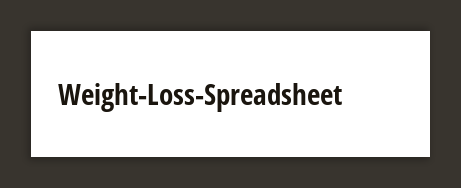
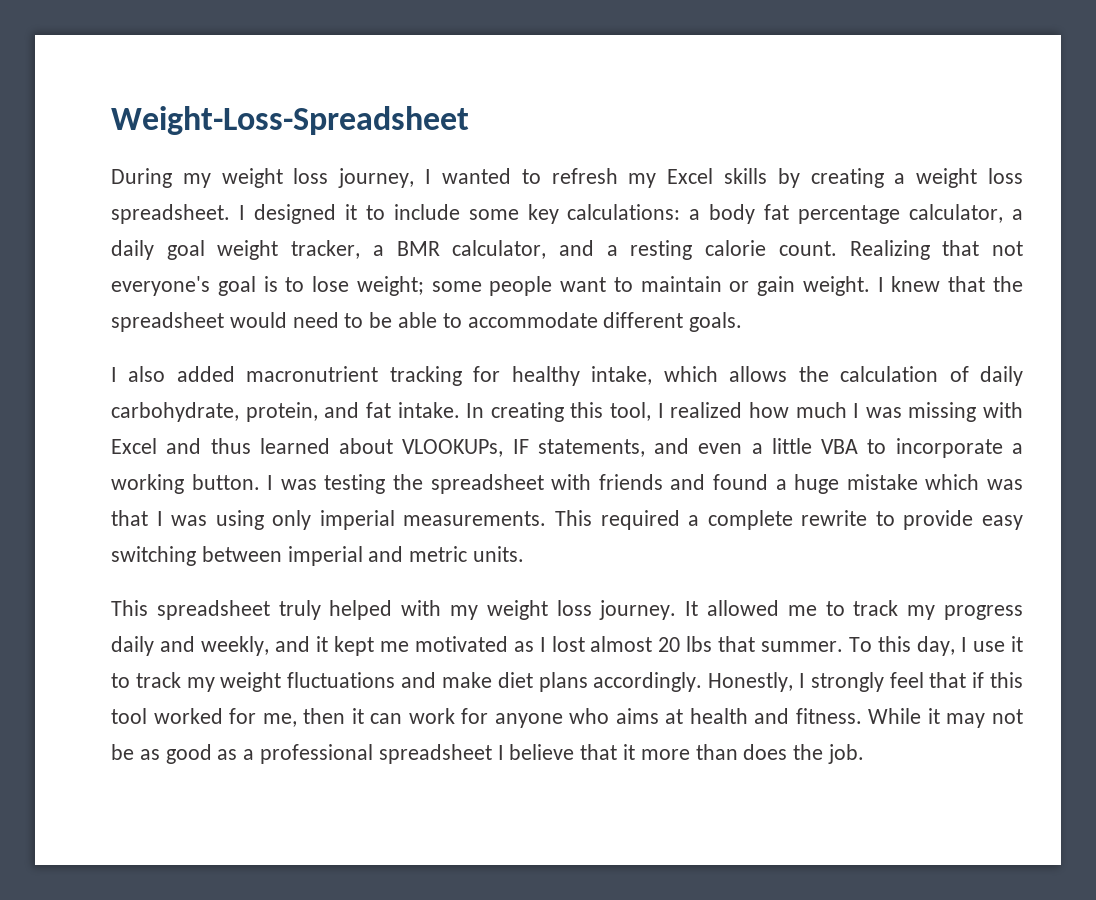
+ During my weight loss journey, I wanted to refresh my Excel skills by creating a weight loss spreadsheet. I designed it to include some key calculations: a body fat percentage calculator, a daily goal weight tracker, a BMR calculator, and a resting calorie count. Realizing that not everyone's goal is to lose weight; some people want to maintain or gain weight. I knew that the spreadsheet would need to be able to accommodate different goals.
+ I also added macronutrient tracking for healthy intake, which allows the calculation of daily carbohydrate, protein, and fat intake. In creating this tool, I realized how much I was missing with Excel and thus learned about VLOOKUPs, IF statements, and even a little VBA to incorporate a working button. I was testing the spreadsheet with friends and found a huge mistake which was that I was using only imperial measurements. This required a complete rewrite to provide easy switching between imperial and metric units.
+ This spreadsheet truly helped with my weight loss journey. It allowed me to track my progress daily and weekly, and it kept me motivated as I lost almost 20 lbs that summer. To this day, I use it to track my weight fluctuations and make diet plans accordingly. Honestly, I strongly feel that if this tool worked for me, then it can work for anyone who aims at health and fitness. While it may not be as good as a professional spreadsheet I believe that it more than does the job.

